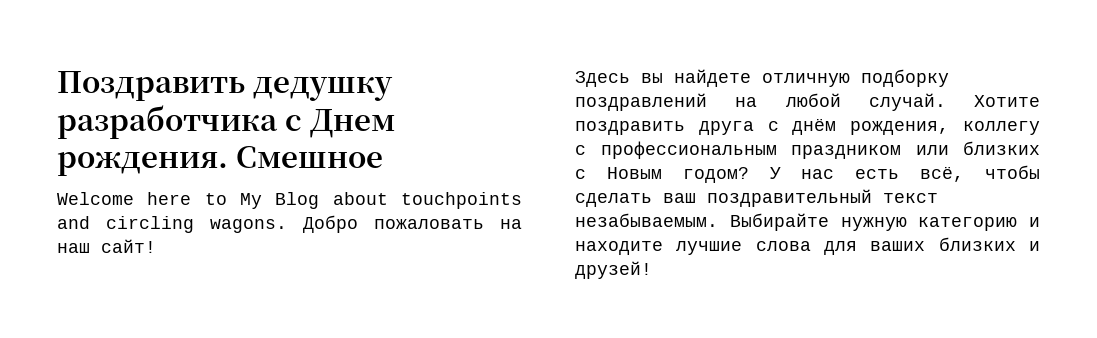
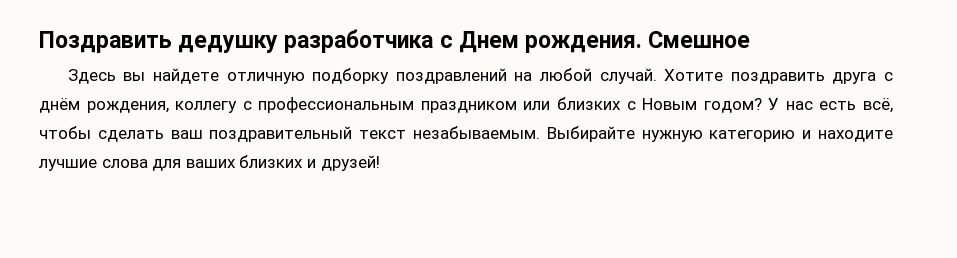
- Welcome here to My Blog about touchpoints and circling wagons. Добро пожаловать на наш сайт!

